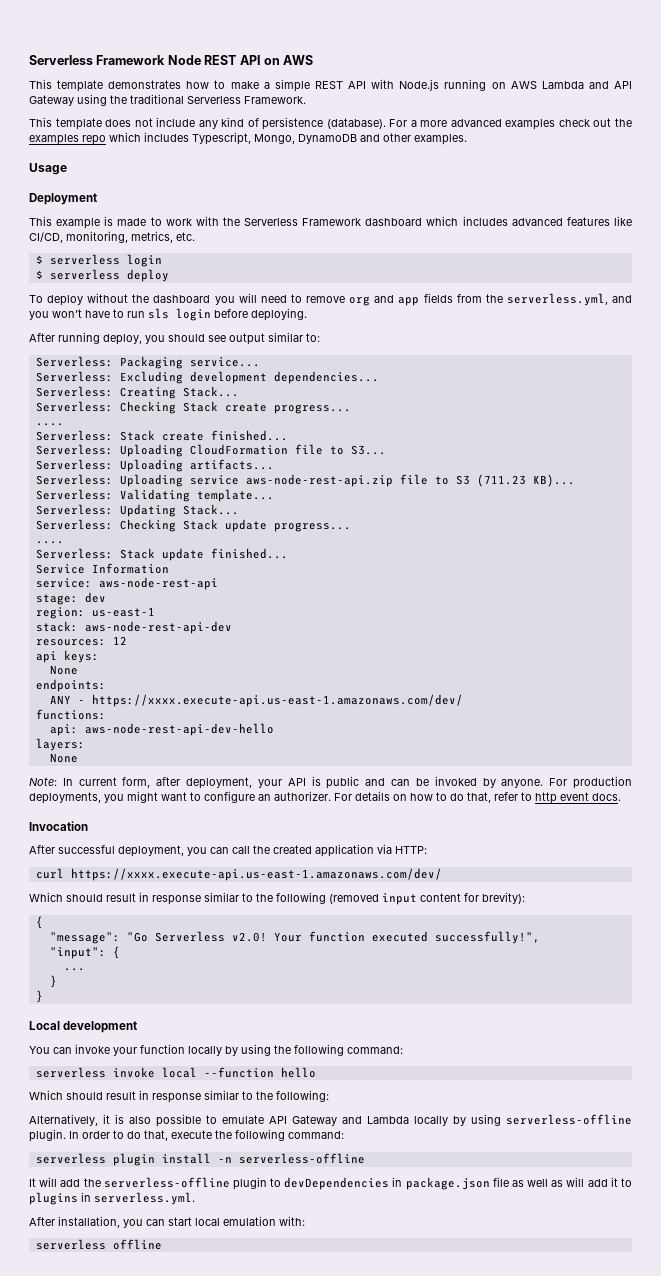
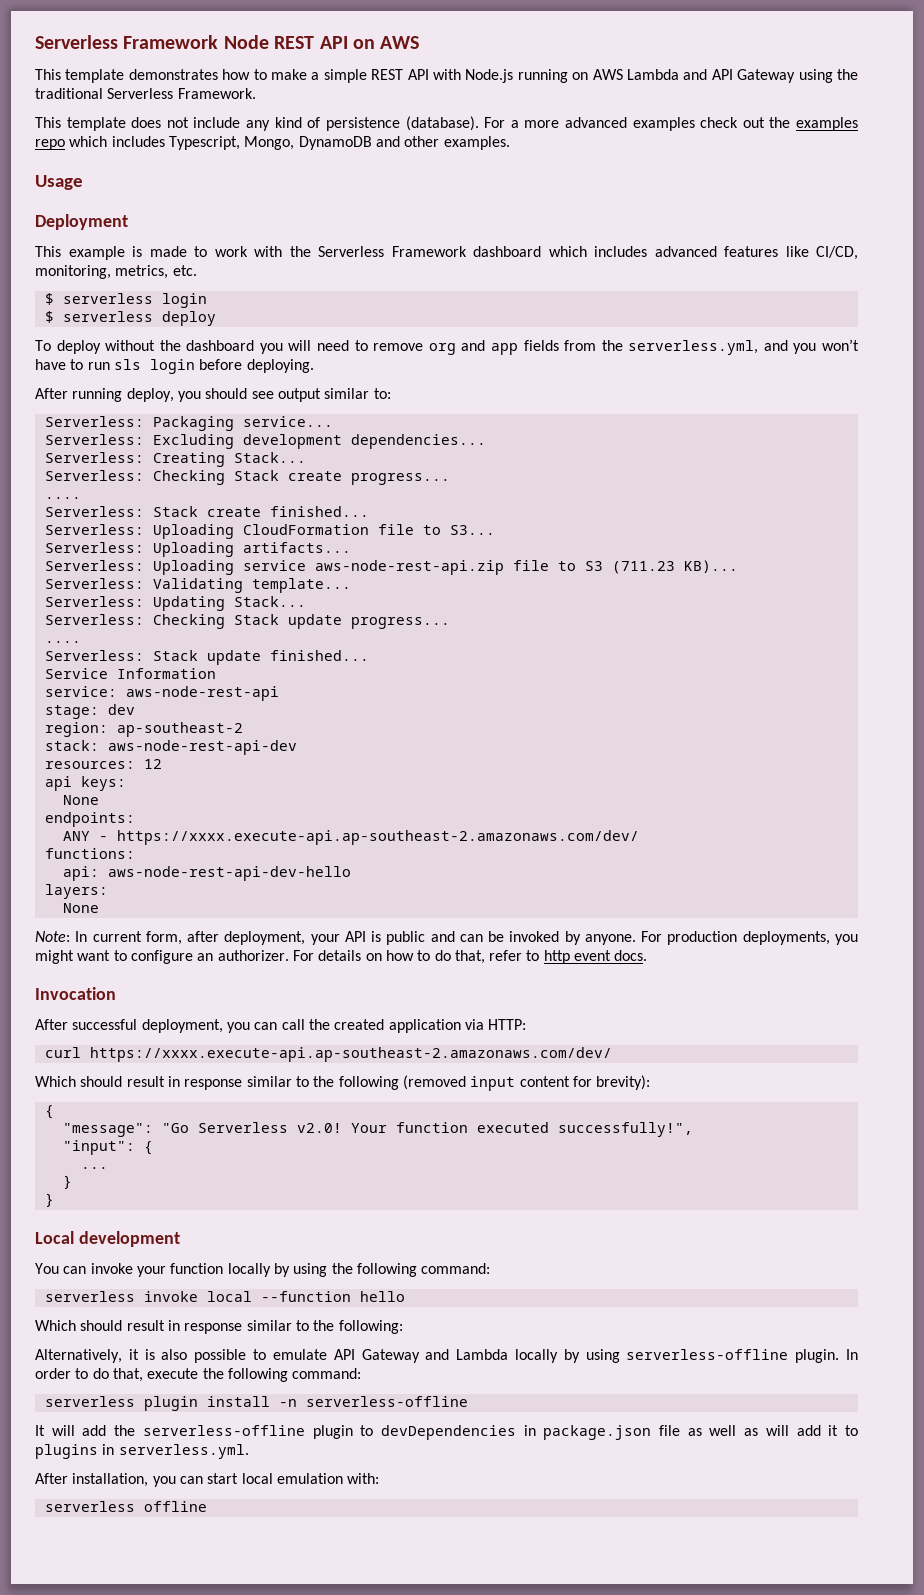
- region: us-east-1
+ region: ap-southeast-2
- ANY - https://xxxx.execute-api.us-east-1.amazonaws.com/dev/
+ ANY - https://xxxx.execute-api.ap-southeast-2.amazonaws.com/dev/
- curl https://xxxx.execute-api.us-east-1.amazonaws.com/dev/
+ curl https://xxxx.execute-api.ap-southeast-2.amazonaws.com/dev/

